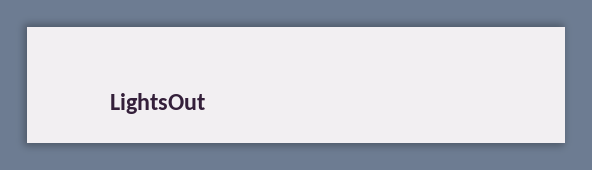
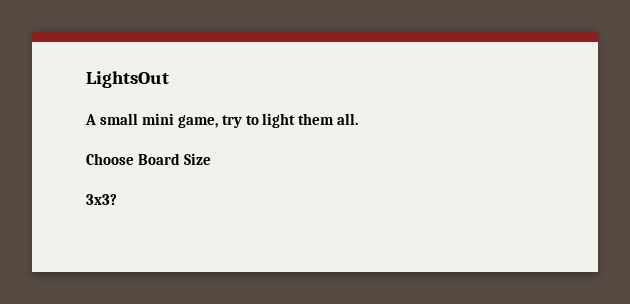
+ A small mini game, try to light them all.
+ Choose Board Size
+ 3x3?

